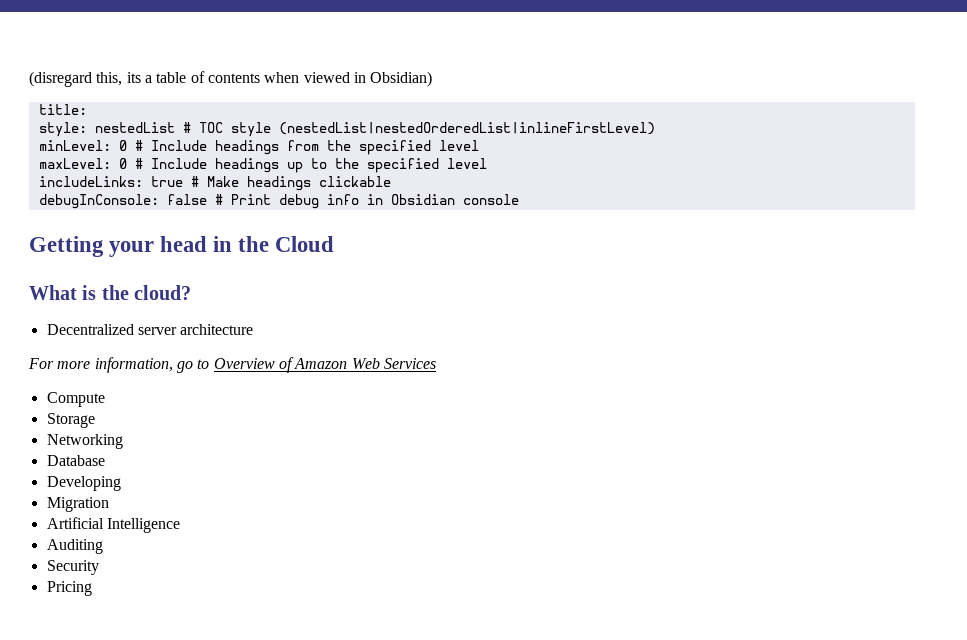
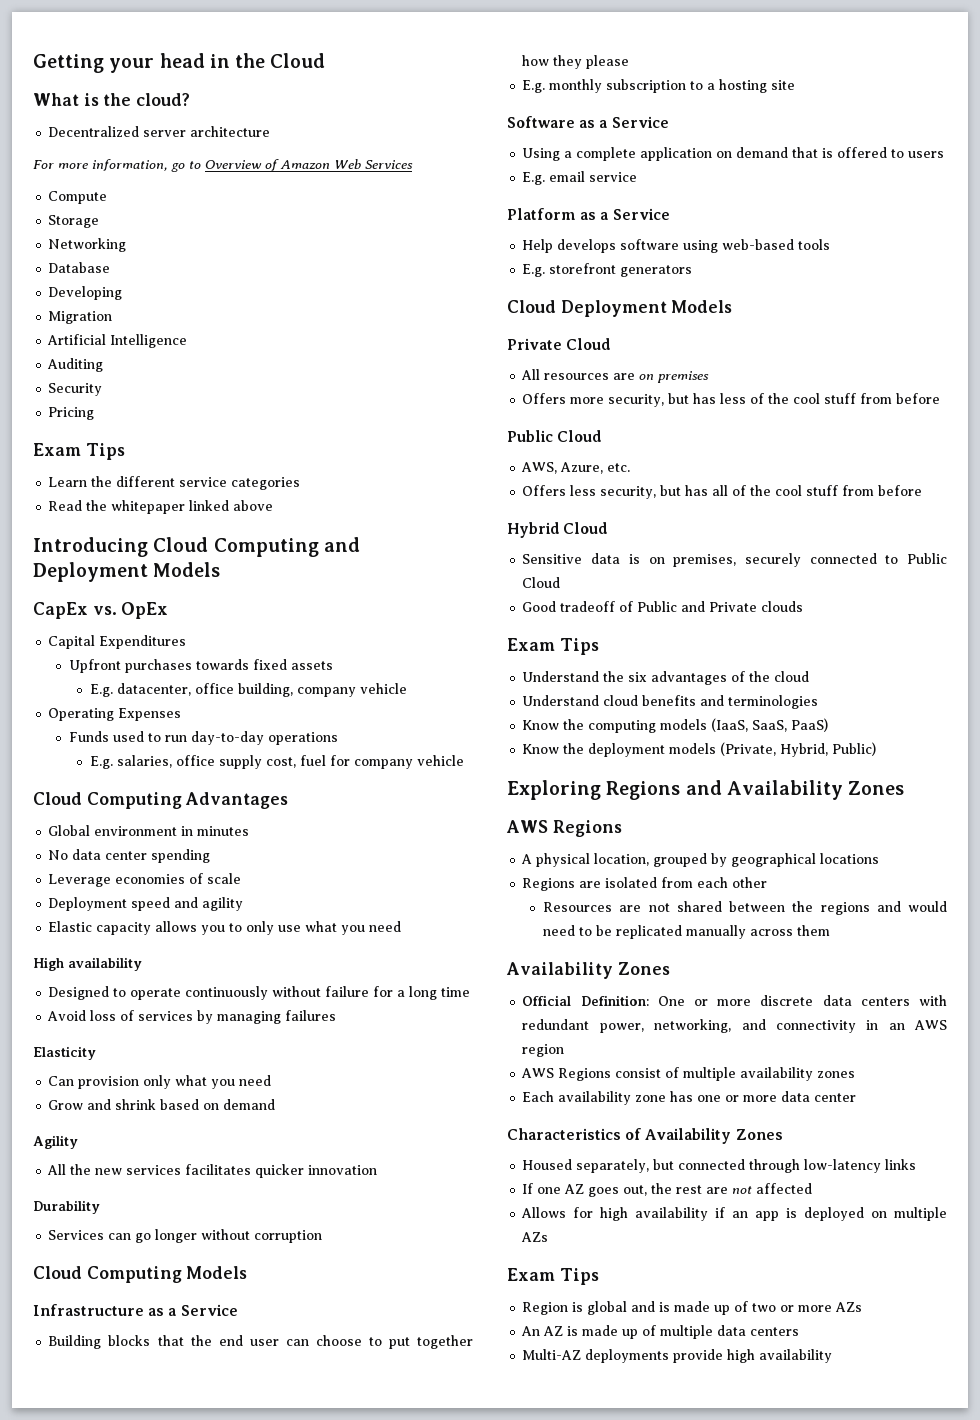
- (disregard this, its a table of contents when viewed in Obsidian)
- title:
- style: nestedList # TOC style (nestedList|nestedOrderedList|inlineFirstLevel)
- minLevel: 0 # Include headings from the specified level
- maxLevel: 0 # Include headings up to the specified level
- includeLinks: true # Make headings clickable
- debugInConsole: false # Print debug info in Obsidian console
  Pricing
+ Exam Tips
+ Learn the different service categories
+ Read the whitepaper linked above
+ Introducing Cloud Computing and Deployment Models
+ CapEx vs. OpEx
+ Capital Expenditures
+ Upfront purchases towards fixed assets
+ E.g. datacenter, office building, company vehicle
+ Operating Expenses
+ Funds used to run day-to-day operations
+ E.g. salaries, office supply cost, fuel for company vehicle
+ Cloud Computing Advantages
+ Global environment in minutes
+ No data center spending
+ Leverage economies of scale
+ Deployment speed and agility
+ Elastic capacity allows you to only use what you need
+ High availability
+ Designed to operate continuously without failure for a long time
+ Avoid loss of services by managing failures
+ Elasticity
+ Can provision only what you need
+ Grow and shrink based on demand
+ Agility
+ All the new services facilitates quicker innovation
+ Durability
+ Services can go longer without corruption
+ Cloud Computing Models
+ Infrastructure as a Service
+ Building blocks that the end user can choose to put together how they please
+ E.g. monthly subscription to a hosting site
+ Software as a Service
+ Using a complete application on demand that is offered to users
+ E.g. email service
+ Platform as a Service
+ Help develops software using web-based tools
+ E.g. storefront generators
+ Cloud Deployment Models
+ Private Cloud
+ All resources are on premises
+ Offers more security, but has less of the cool stuff from before
+ Public Cloud
+ AWS, Azure, etc.
+ Offers less security, but has all of the cool stuff from before
+ Hybrid Cloud
+ Sensitive data is on premises, securely connected to Public Cloud
+ Good tradeoff of Public and Private clouds
+ Exam Tips
+ Understand the six advantages of the cloud
+ Understand cloud benefits and terminologies
+ Know the computing models (IaaS, SaaS, PaaS)
+ Know the deployment models (Private, Hybrid, Public)
+ Exploring Regions and Availability Zones
+ AWS Regions
+ A physical location, grouped by geographical locations
+ Regions are isolated from each other
+ Resources are not shared between the regions and would need to be replicated manually across them
+ Availability Zones
+ Official Definition: One or more discrete data centers with redundant power, networking, and connectivity in an AWS region
+ AWS Regions consist of multiple availability zones
+ Each availability zone has one or more data center
+ Characteristics of Availability Zones
+ Housed separately, but connected through low-latency links
+ If one AZ goes out, the rest are not affected
+ Allows for high availability if an app is deployed on multiple AZs
+ Exam Tips
+ Region is global and is made up of two or more AZs
+ An AZ is made up of multiple data centers
+ Multi-AZ deployments provide high availability

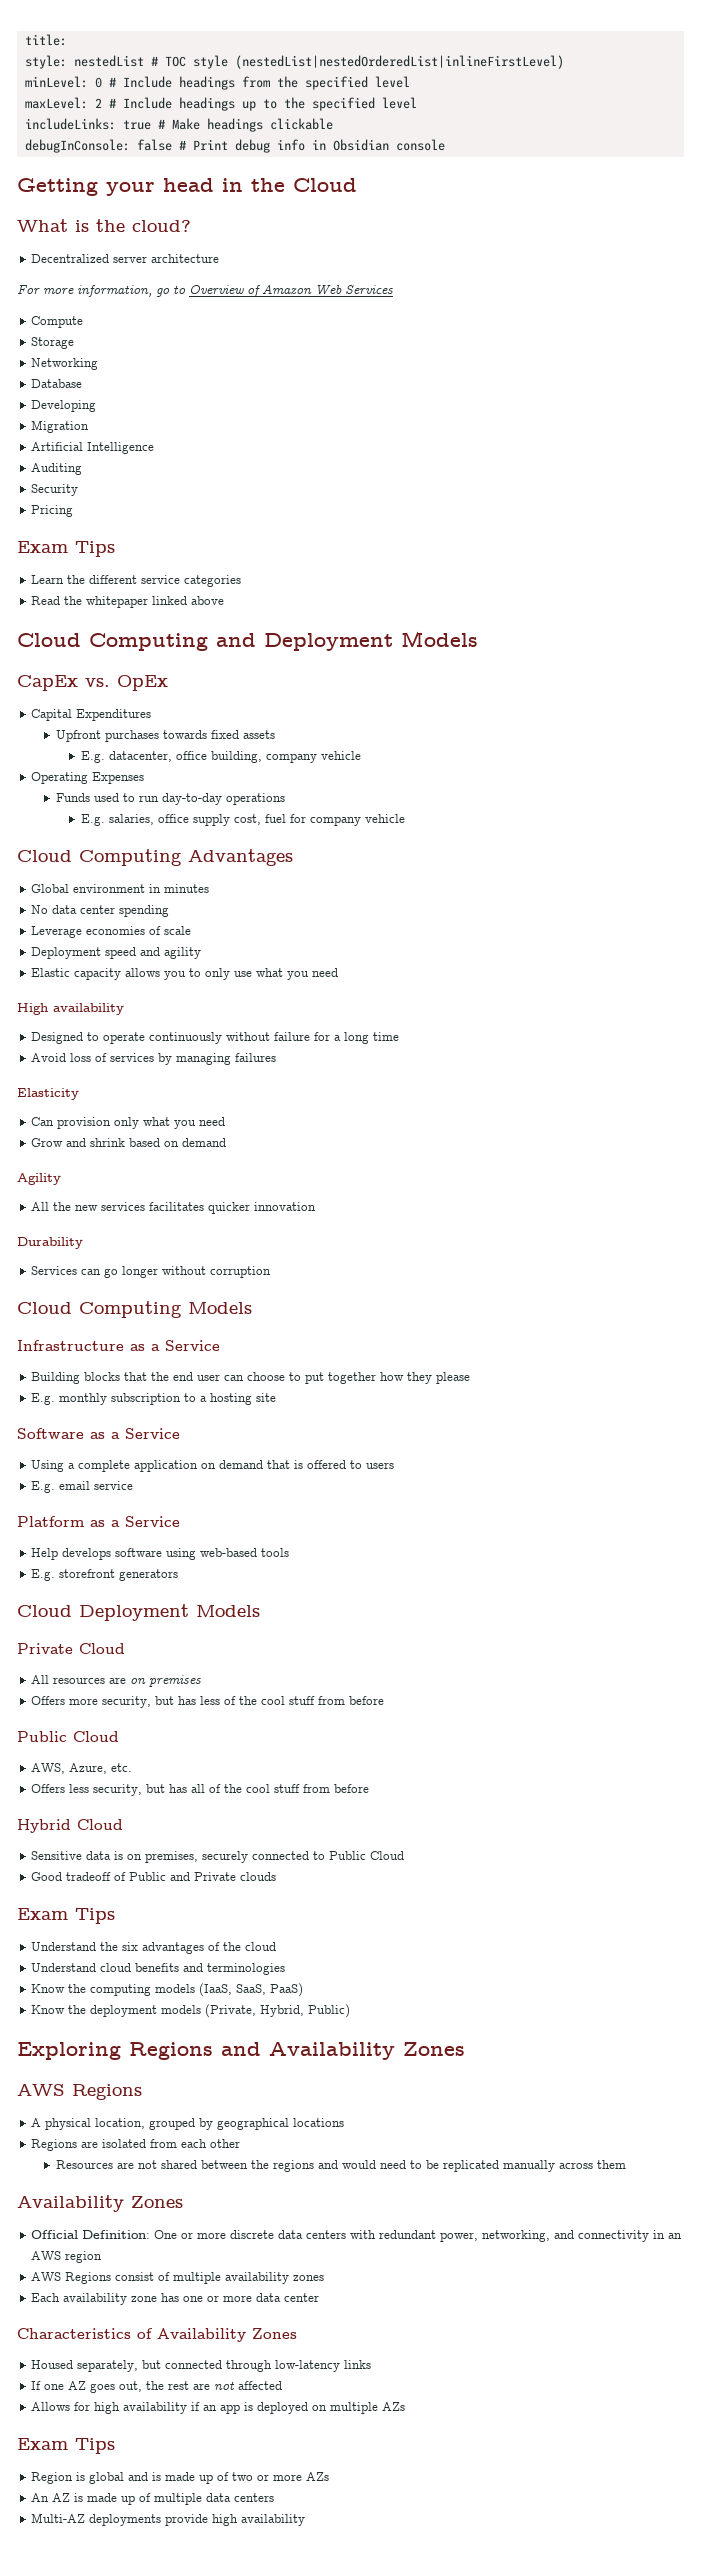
+ title:
+ style: nestedList # TOC style (nestedList|nestedOrderedList|inlineFirstLevel)
+ minLevel: 0 # Include headings from the specified level
+ maxLevel: 2 # Include headings up to the specified level
+ includeLinks: true # Make headings clickable
+ debugInConsole: false # Print debug info in Obsidian console
- Introducing Cloud Computing and Deployment Models
+ Cloud Computing and Deployment Models

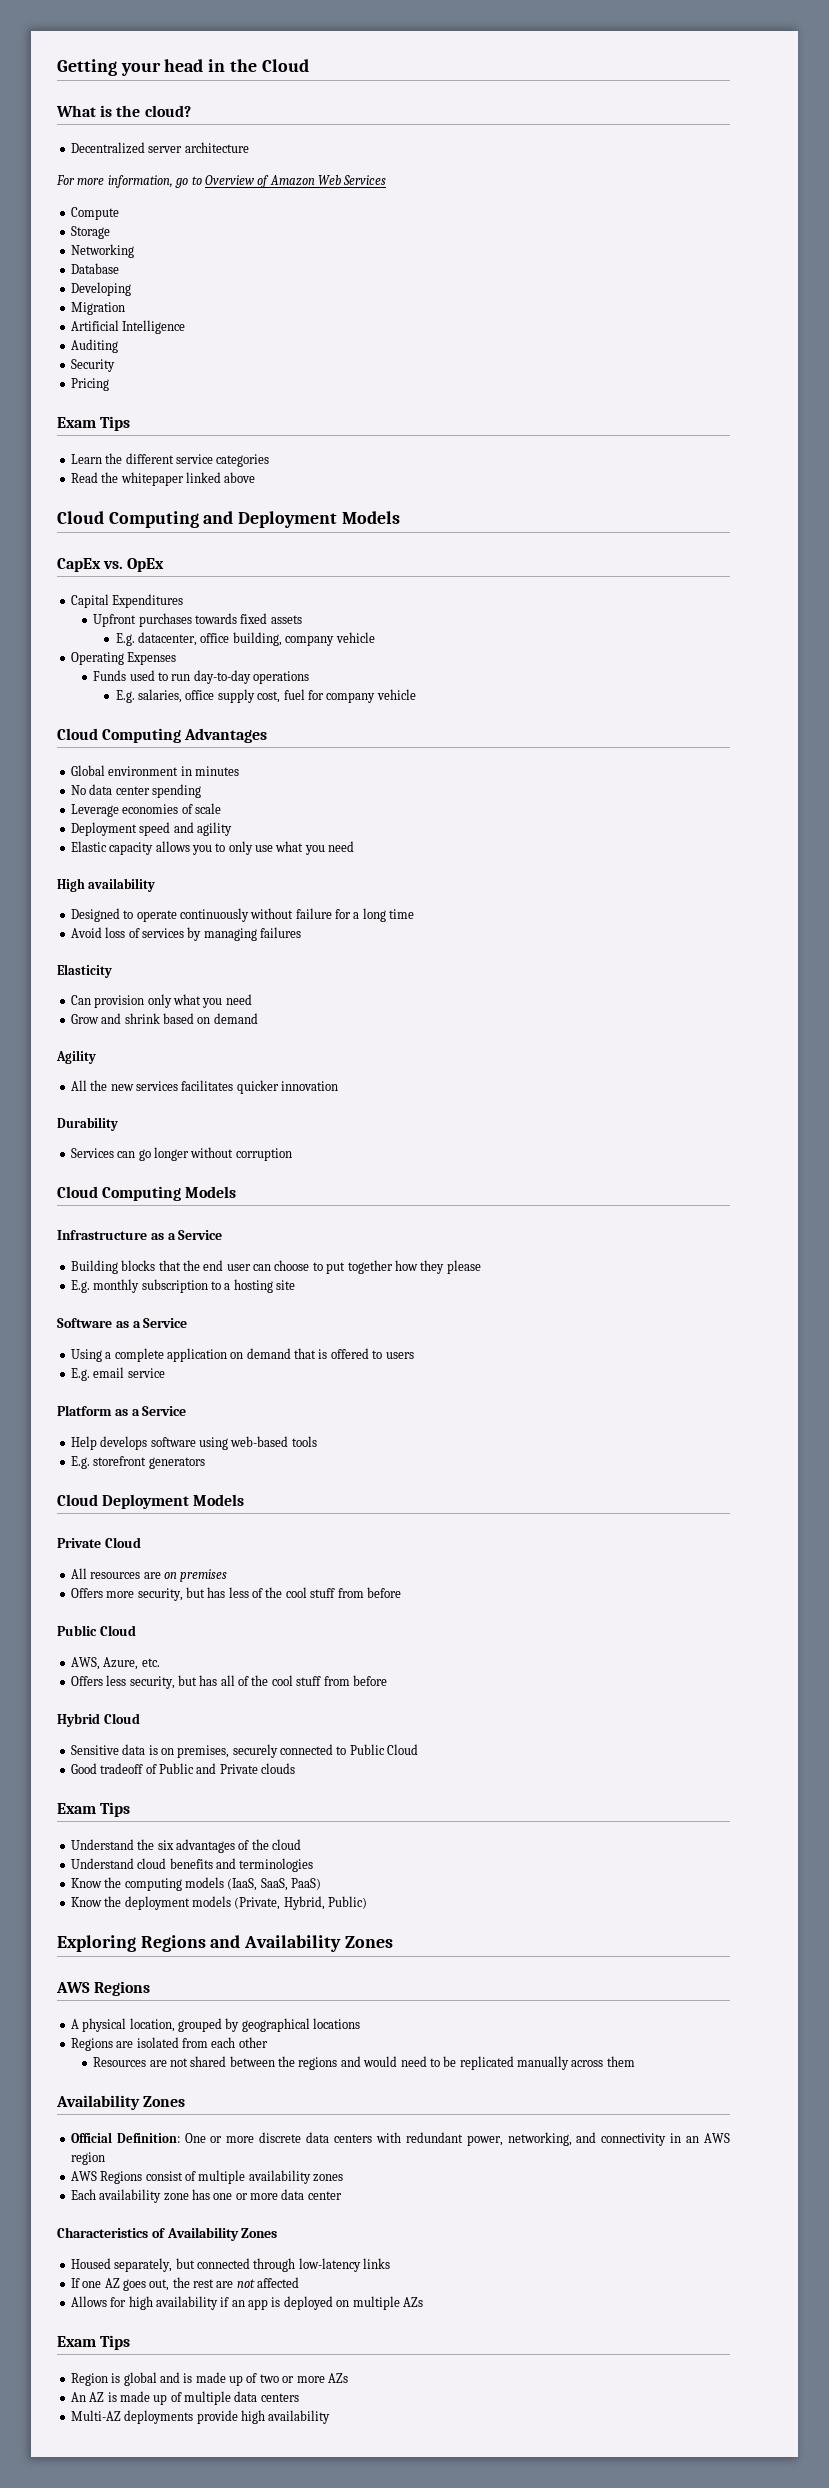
- title:
- style: nestedList # TOC style (nestedList|nestedOrderedList|inlineFirstLevel)
- minLevel: 0 # Include headings from the specified level
- maxLevel: 2 # Include headings up to the specified level
- includeLinks: true # Make headings clickable
- debugInConsole: false # Print debug info in Obsidian console

